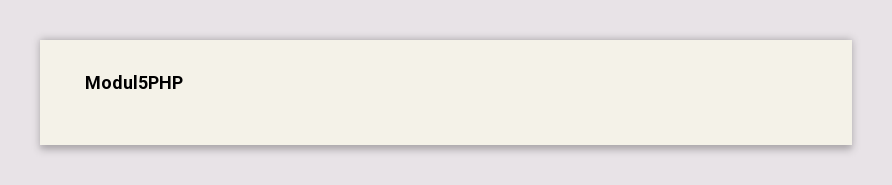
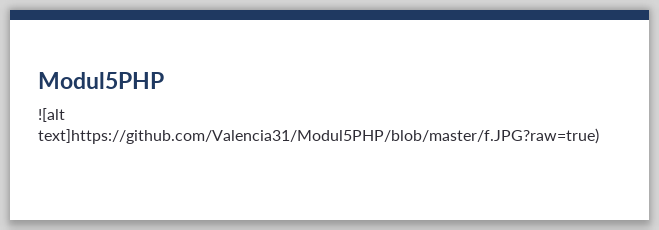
+ ![alt text]https://github.com/Valencia31/Modul5PHP/blob/master/f.JPG?raw=true)

